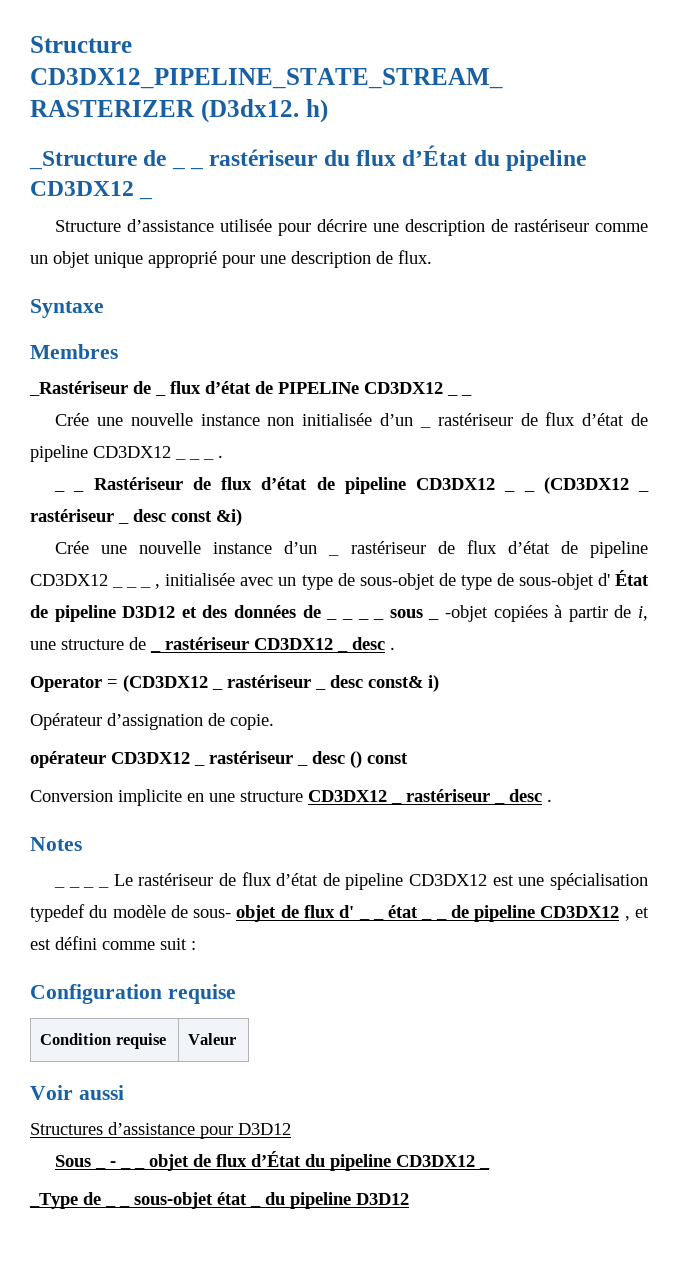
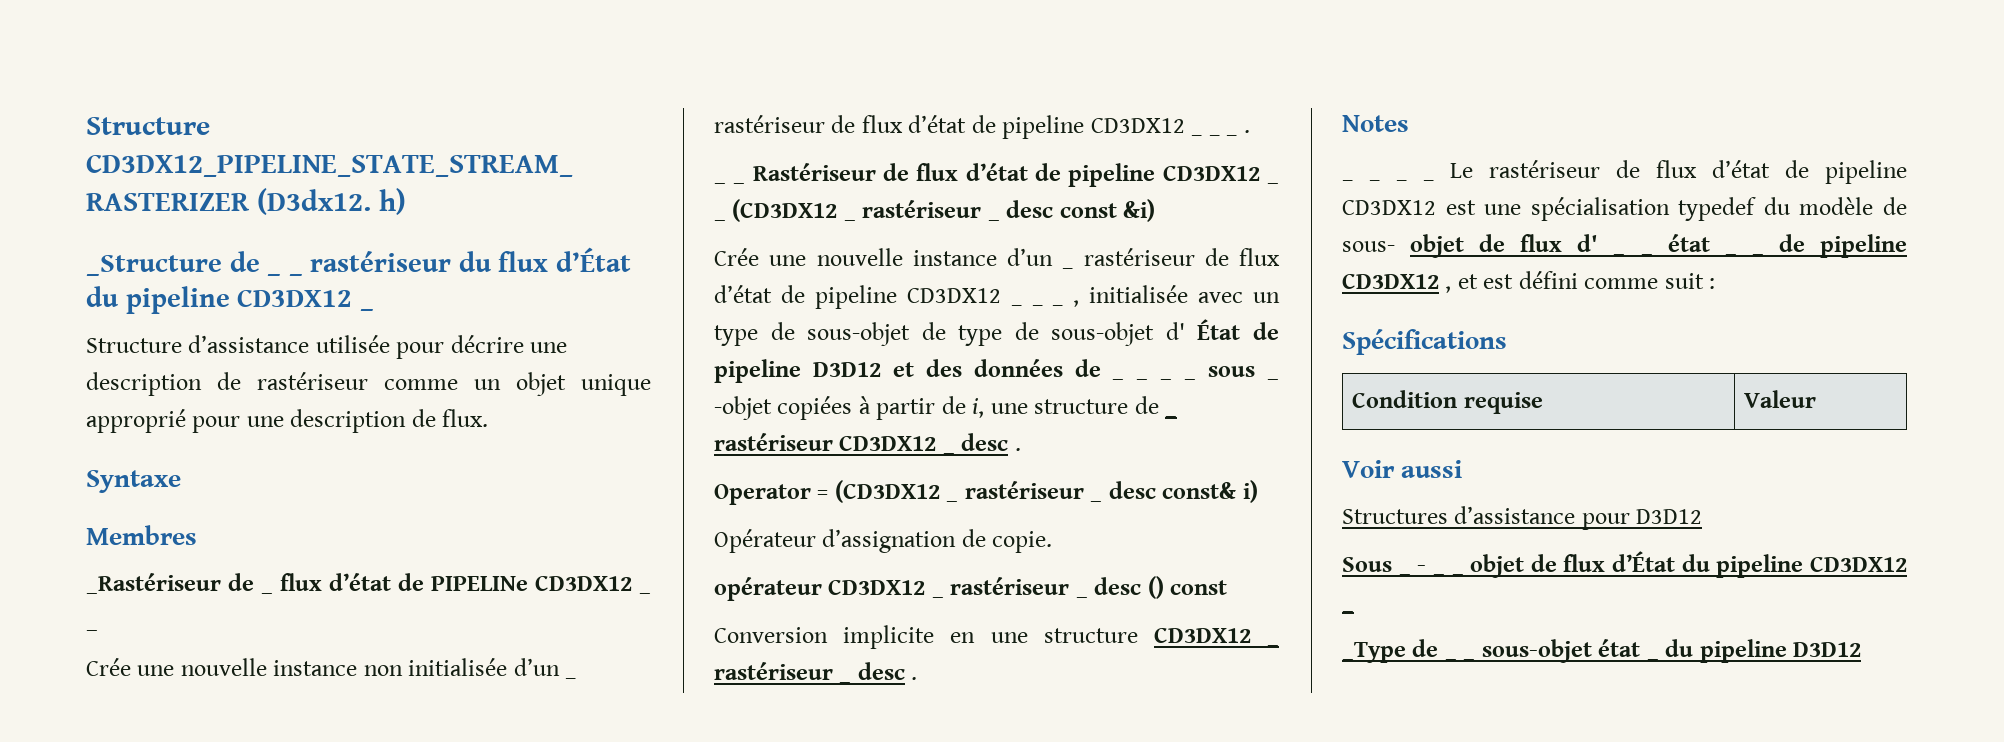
- Configuration requise
+ Spécifications

